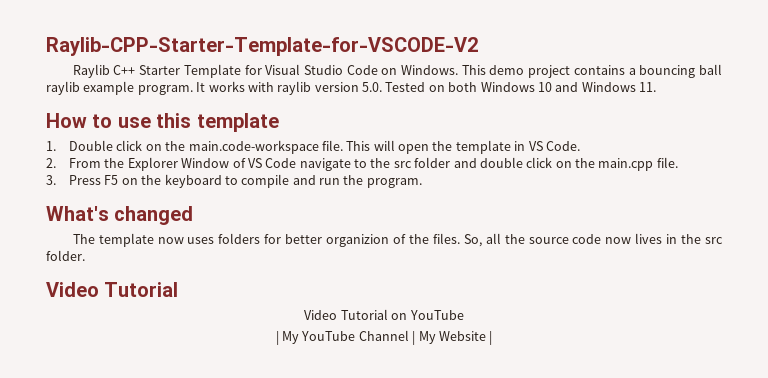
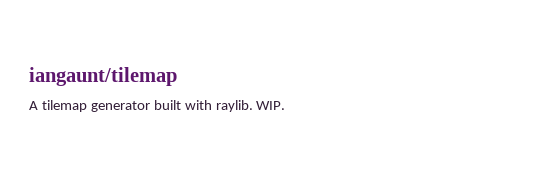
- Raylib-CPP-Starter-Template-for-VSCODE-V2
- Raylib C++ Starter Template for Visual Studio Code on Windows. This demo project contains a bouncing ball raylib example program. It works with raylib version 5.0. Tested on both Windows 10 and Windows 11.
- How to use this template
- 1. Double click on the main.code-workspace file. This will open the template in VS Code.
- 2. From the Explorer Window of VS Code navigate to the src folder and double click on the main.cpp file.
- 3. Press F5 on the keyboard to compile and run the program.
- What's changed
- The template now uses folders for better organizion of the files. So, all the source code now lives in the src folder.
- Video Tutorial
- Video Tutorial on YouTube
- | My YouTube Channel | My Website |
+ iangaunt/tilemap
+ A tilemap generator built with raylib. WIP.

